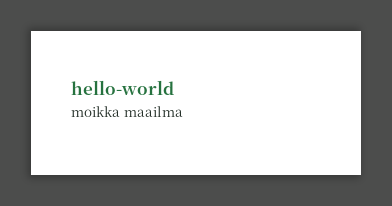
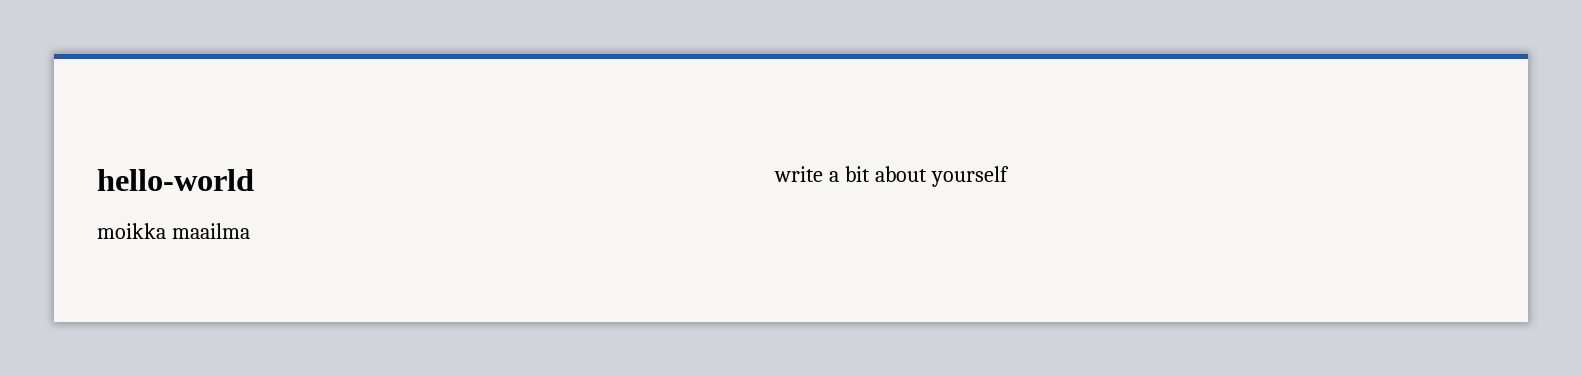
+ write a bit about yourself

